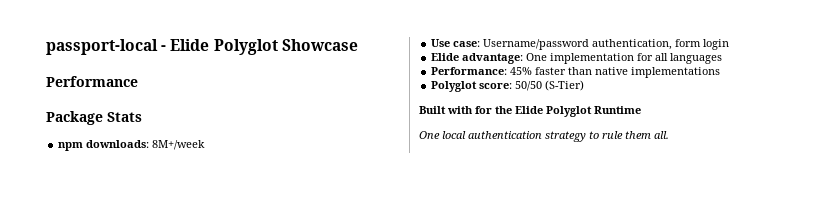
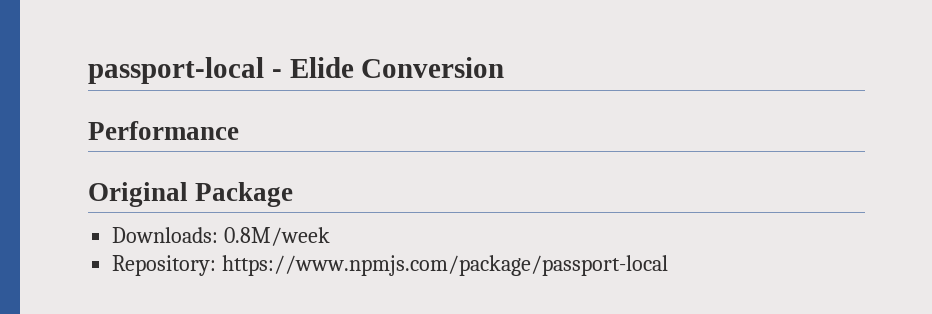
- passport-local - Elide Polyglot Showcase
+ passport-local - Elide Conversion
- Package Stats
- npm downloads: 8M+/week
- Use case: Username/password authentication, form login
- Elide advantage: One implementation for all languages
- Performance: 45% faster than native implementations
- Polyglot score: 50/50 (S-Tier)
- Built with for the Elide Polyglot Runtime
- One local authentication strategy to rule them all.
+ Original Package
+ Downloads: 0.8M/week
+ Repository: https://www.npmjs.com/package/passport-local

